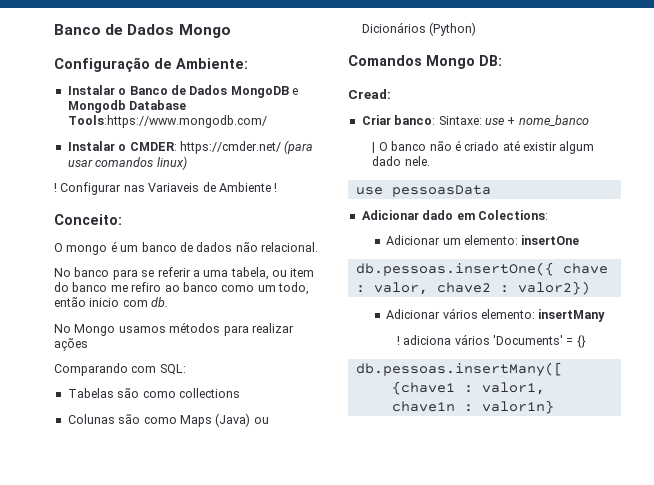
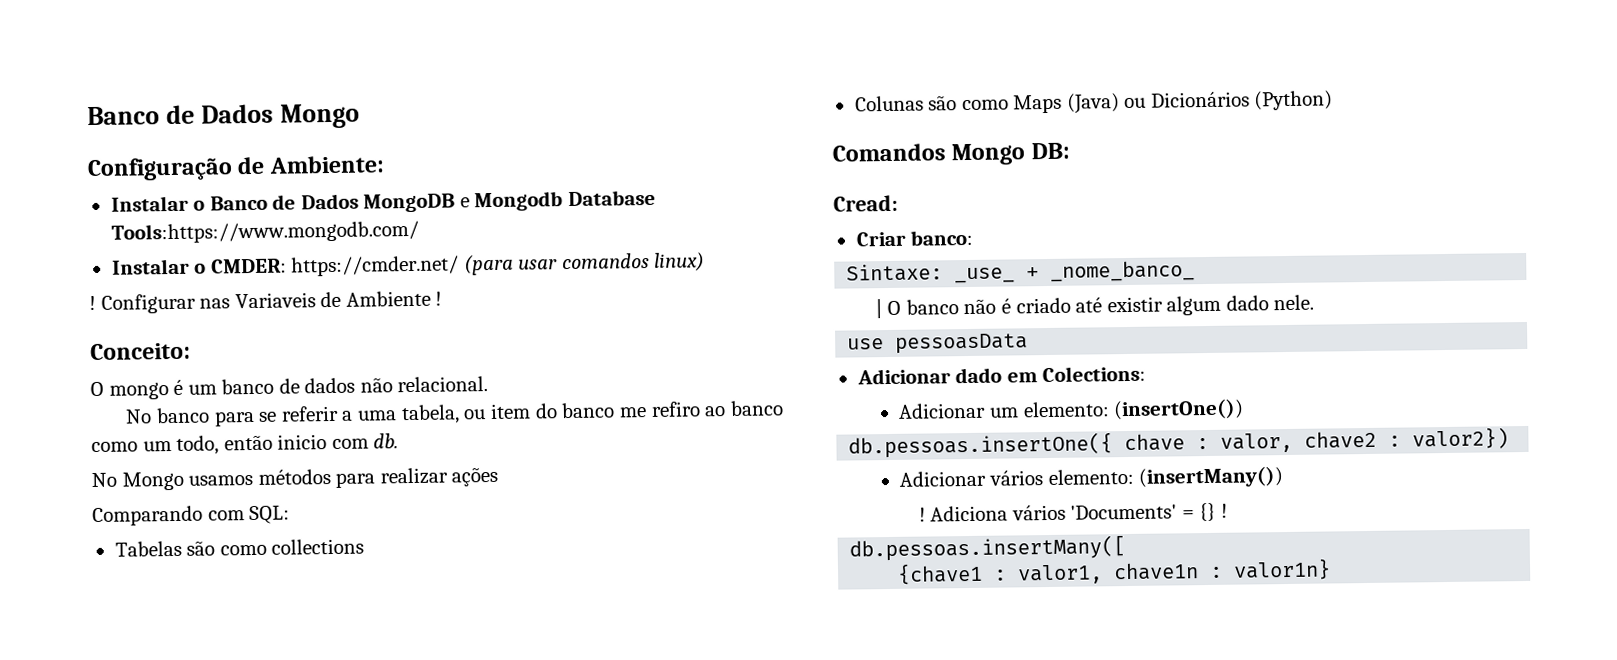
- Criar banco: Sintaxe: use + nome_banco
+ Criar banco:
+ Sintaxe: _use_ + _nome_banco_
- Adicionar um elemento: insertOne
+ Adicionar um elemento: (insertOne())
- Adicionar vários elemento: insertMany
- ! adiciona vários 'Documents' = {}
+ Adicionar vários elemento: (insertMany())
+ ! Adiciona vários 'Documents' = {} !

